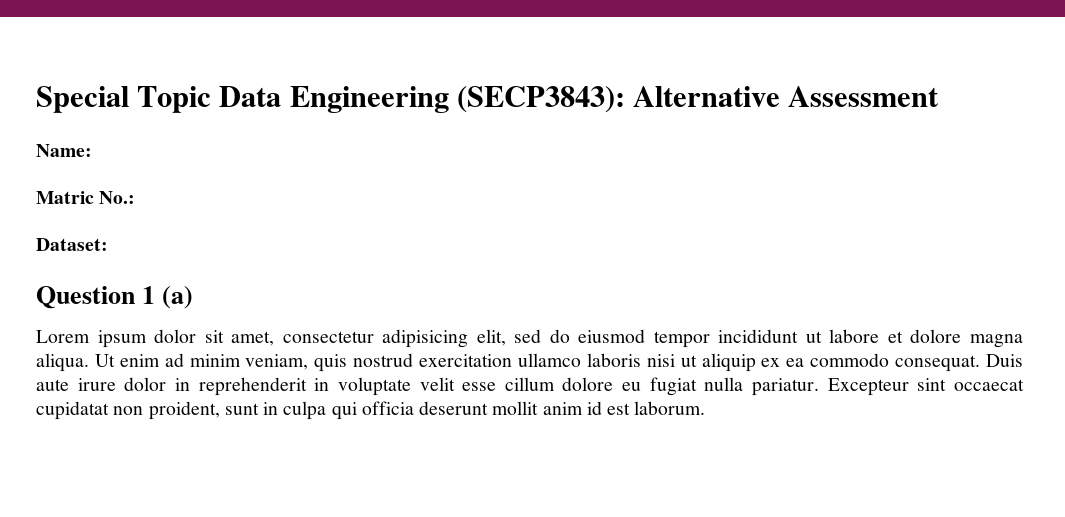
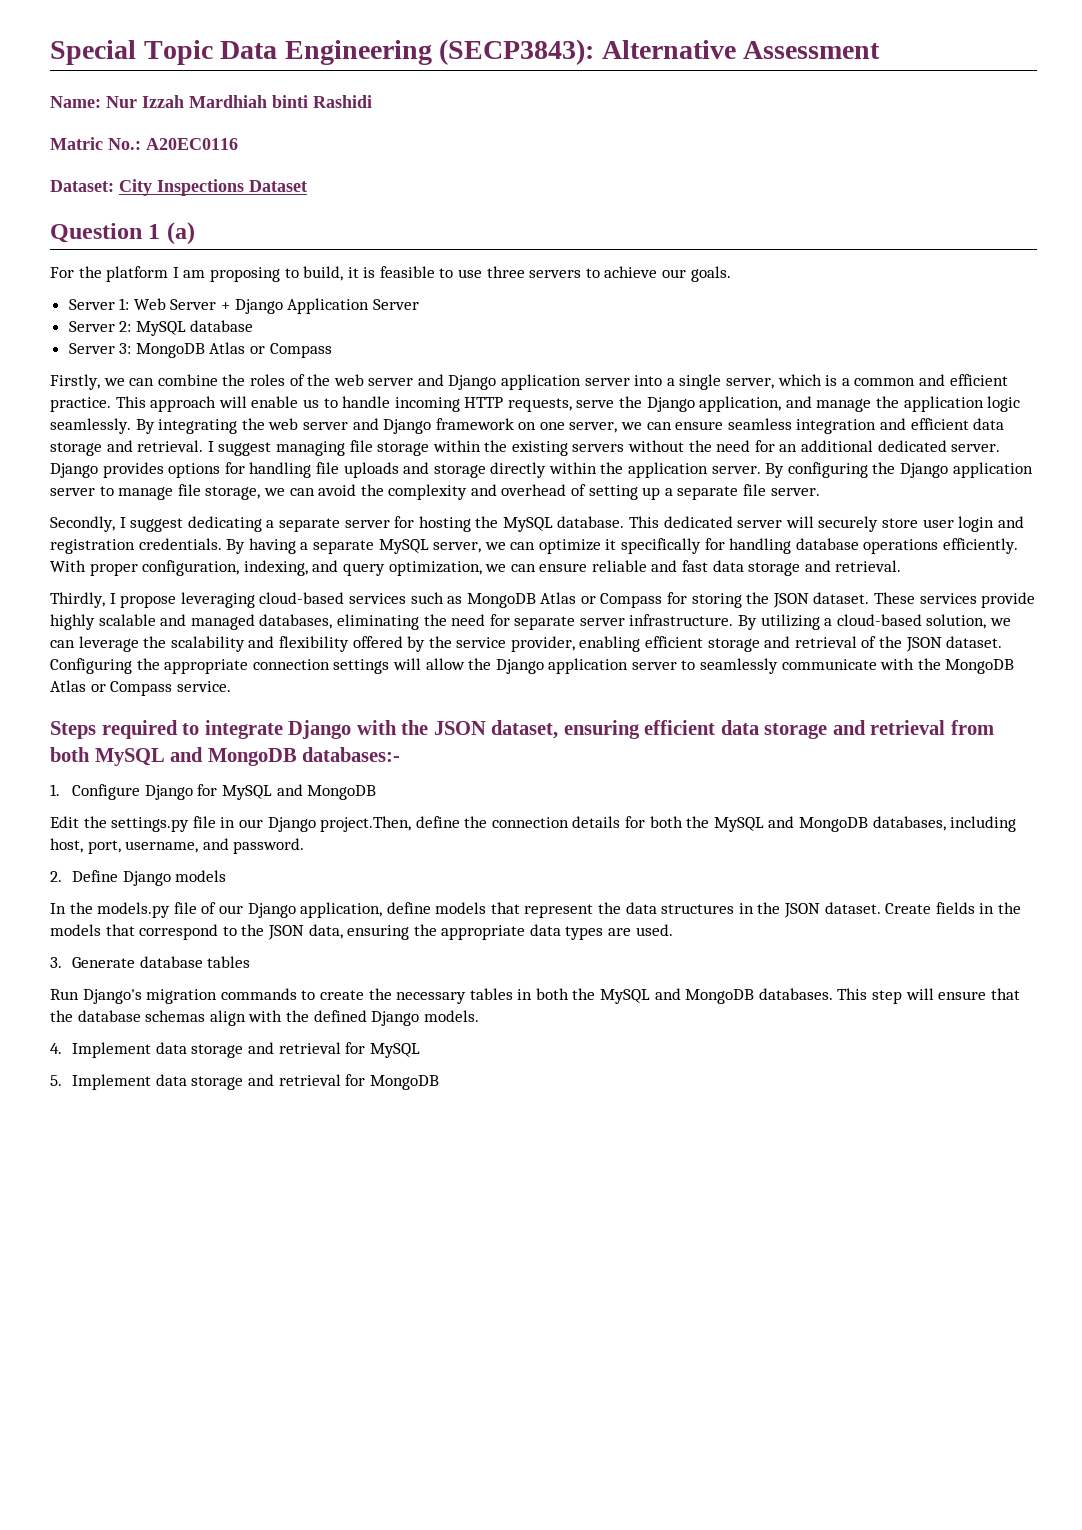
- Name:
+ Name: Nur Izzah Mardhiah binti Rashidi
- Matric No.:
+ Matric No.: A20EC0116
- Dataset:
+ Dataset: City Inspections Dataset
- Lorem ipsum dolor sit amet, consectetur adipisicing elit, sed do eiusmod tempor incididunt ut labore et dolore magna aliqua. Ut enim ad minim veniam, quis nostrud exercitation ullamco laboris nisi ut aliquip ex ea commodo consequat. Duis aute irure dolor in reprehenderit in voluptate velit esse cillum dolore eu fugiat nulla pariatur. Excepteur sint occaecat cupidatat non proident, sunt in culpa qui officia deserunt mollit anim id est laborum.
+ For the platform I am proposing to build, it is feasible to use three servers to achieve our goals.
+ Server 1: Web Server + Django Application Server
+ Server 2: MySQL database
+ Server 3: MongoDB Atlas or Compass
+ Firstly, we can combine the roles of the web server and Django application server into a single server, which is a common and efficient practice. This approach will enable us to handle incoming HTTP requests, serve the Django application, and manage the application logic seamlessly. By integrating the web server and Django framework on one server, we can ensure seamless integration and efficient data storage and retrieval. I suggest managing file storage within the existing servers without the need for an additional dedicated server. Django provides options for handling file uploads and storage directly within the application server. By configuring the Django application server to manage file storage, we can avoid the complexity and overhead of setting up a separate file server.
+ Secondly, I suggest dedicating a separate server for hosting the MySQL database. This dedicated server will securely store user login and registration credentials. By having a separate MySQL server, we can optimize it specifically for handling database operations efficiently. With proper configuration, indexing, and query optimization, we can ensure reliable and fast data storage and retrieval.
+ Thirdly, I propose leveraging cloud-based services such as MongoDB Atlas or Compass for storing the JSON dataset. These services provide highly scalable and managed databases, eliminating the need for separate server infrastructure. By utilizing a cloud-based solution, we can leverage the scalability and flexibility offered by the service provider, enabling efficient storage and retrieval of the JSON dataset. Configuring the appropriate connection settings will allow the Django application server to seamlessly communicate with the MongoDB Atlas or Compass service.
+ Steps required to integrate Django with the JSON dataset, ensuring efficient data storage and retrieval from both MySQL and MongoDB databases:-
+ 1. Configure Django for MySQL and MongoDB
+ Edit the settings.py file in our Django project.Then, define the connection details for both the MySQL and MongoDB databases, including host, port, username, and password.
+ 2. Define Django models
+ In the models.py file of our Django application, define models that represent the data structures in the JSON dataset. Create fields in the models that correspond to the JSON data, ensuring the appropriate data types are used.
+ 3. Generate database tables
+ Run Django's migration commands to create the necessary tables in both the MySQL and MongoDB databases. This step will ensure that the database schemas align with the defined Django models.
+ 4. Implement data storage and retrieval for MySQL
+ 5. Implement data storage and retrieval for MongoDB

